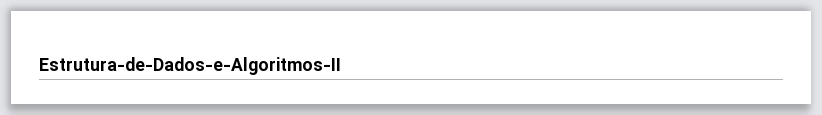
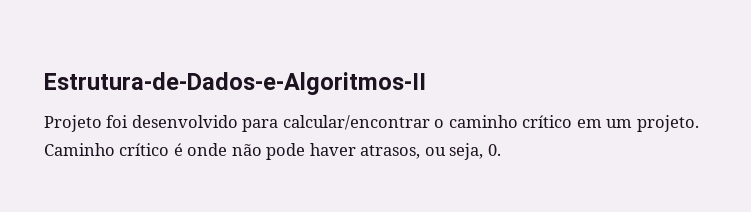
+ Projeto foi desenvolvido para calcular/encontrar o caminho crítico em um projeto. Caminho crítico é onde não pode haver atrasos, ou seja, 0.

